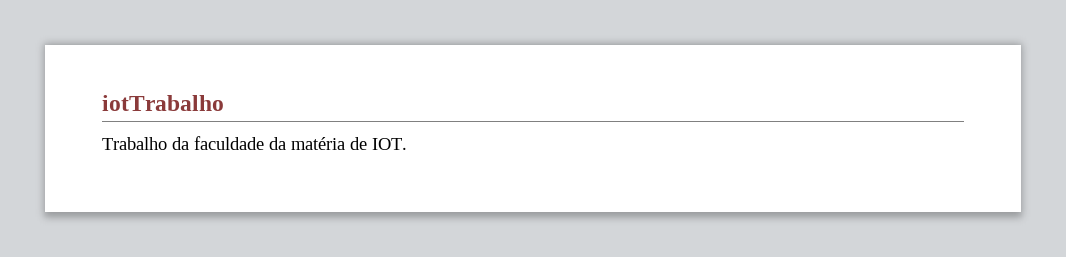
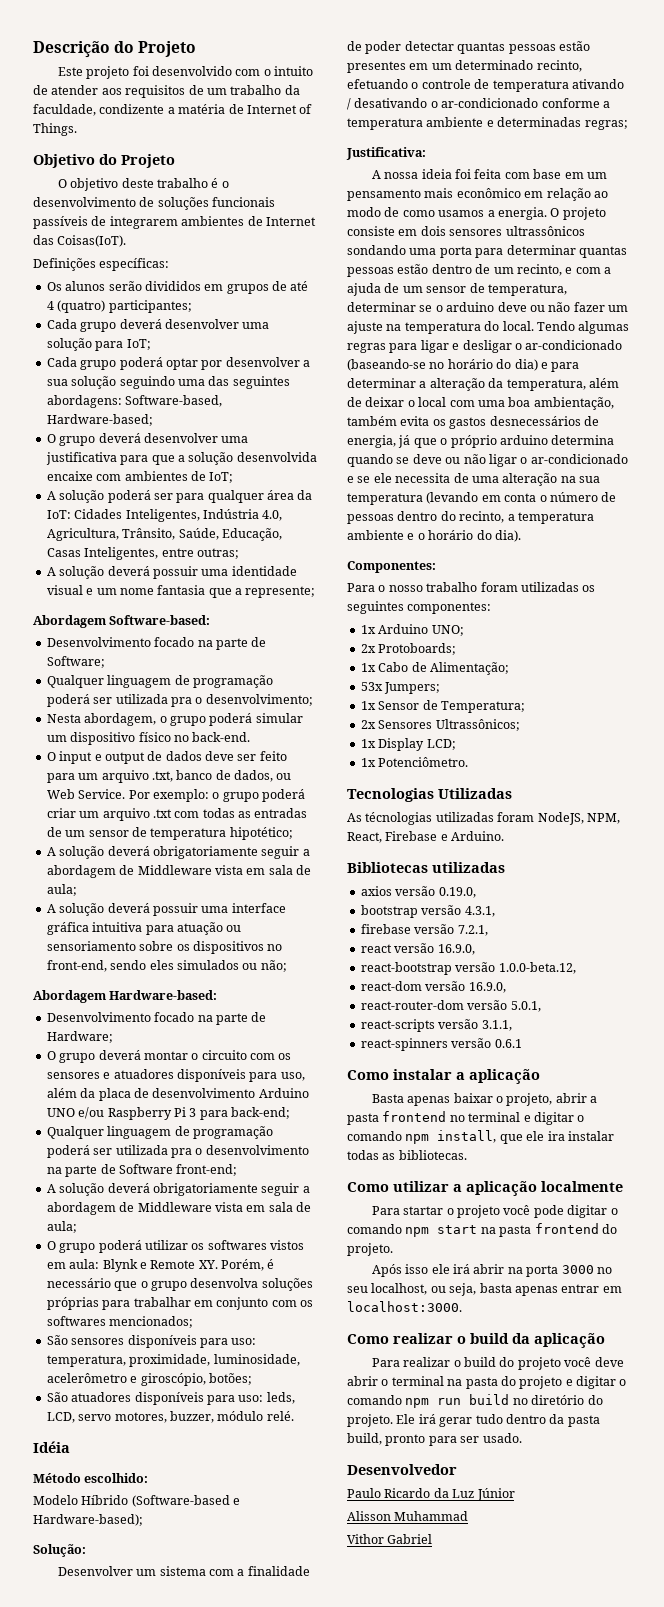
- iotTrabalho
- Trabalho da faculdade da matéria de IOT.
+ Descrição do Projeto
+ Este projeto foi desenvolvido com o intuito de atender aos requisitos de um trabalho da faculdade, condizente a matéria de Internet of Things.
+ Objetivo do Projeto
+ O objetivo deste trabalho é o desenvolvimento de soluções funcionais passíveis de integrarem ambientes de Internet das Coisas(IoT).
+ Definições específicas:
+ Os alunos serão divididos em grupos de até 4 (quatro) participantes;
+ Cada grupo deverá desenvolver uma solução para IoT;
+ Cada grupo poderá optar por desenvolver a sua solução seguindo uma das seguintes abordagens: Software-based, Hardware-based;
+ O grupo deverá desenvolver uma justificativa para que a solução desenvolvida encaixe com ambientes de IoT;
+ A solução poderá ser para qualquer área da IoT: Cidades Inteligentes, Indústria 4.0, Agricultura, Trânsito, Saúde, Educação, Casas Inteligentes, entre outras;
+ A solução deverá possuir uma identidade visual e um nome fantasia que a represente;
+ Abordagem Software-based:
+ Desenvolvimento focado na parte de Software;
+ Qualquer linguagem de programação poderá ser utilizada pra o desenvolvimento;
+ Nesta abordagem, o grupo poderá simular um dispositivo físico no back-end.
+ O input e output de dados deve ser feito para um arquivo .txt, banco de dados, ou Web Service. Por exemplo: o grupo poderá criar um arquivo .txt com todas as entradas de um sensor de temperatura hipotético;
+ A solução deverá obrigatoriamente seguir a abordagem de Middleware vista em sala de aula;
+ A solução deverá possuir uma interface gráfica intuitiva para atuação ou sensoriamento sobre os dispositivos no front-end, sendo eles simulados ou não;
+ Abordagem Hardware-based:
+ Desenvolvimento focado na parte de Hardware;
+ O grupo deverá montar o circuito com os sensores e atuadores disponíveis para uso, além da placa de desenvolvimento Arduino UNO e/ou Raspberry Pi 3 para back-end;
+ Qualquer linguagem de programação poderá ser utilizada pra o desenvolvimento na parte de Software front-end;
+ A solução deverá obrigatoriamente seguir a abordagem de Middleware vista em sala de aula;
+ O grupo poderá utilizar os softwares vistos em aula: Blynk e Remote XY. Porém, é necessário que o grupo desenvolva soluções próprias para trabalhar em conjunto com os softwares mencionados;
+ São sensores disponíveis para uso: temperatura, proximidade, luminosidade, acelerômetro e giroscópio, botões;
+ São atuadores disponíveis para uso: leds, LCD, servo motores, buzzer, módulo relé.
+ Idéia
+ Método escolhido:
+ Modelo Híbrido (Software-based e Hardware-based);
+ Solução:
+ Desenvolver um sistema com a finalidade de poder detectar quantas pessoas estão presentes em um determinado recinto, efetuando o controle de temperatura ativando / desativando o ar-condicionado conforme a temperatura ambiente e determinadas regras;
+ Justificativa:
+ A nossa ideia foi feita com base em um pensamento mais econômico em relação ao modo de como usamos a energia. O projeto consiste em dois sensores ultrassônicos sondando uma porta para determinar quantas pessoas estão dentro de um recinto, e com a ajuda de um sensor de temperatura, determinar se o arduino deve ou não fazer um ajuste na temperatura do local. Tendo algumas regras para ligar e desligar o ar-condicionado (baseando-se no horário do dia) e para determinar a alteração da temperatura, além de deixar o local com uma boa ambientação, também evita os gastos desnecessários de energia, já que o próprio arduino determina quando se deve ou não ligar o ar-condicionado e se ele necessita de uma alteração na sua temperatura (levando em conta o número de pessoas dentro do recinto, a temperatura ambiente e o horário do dia).
+ Componentes:
+ Para o nosso trabalho foram utilizadas os seguintes componentes:
+ 1x Arduino UNO;
+ 2x Protoboards;
+ 1x Cabo de Alimentação;
+ 53x Jumpers;
+ 1x Sensor de Temperatura;
+ 2x Sensores Ultrassônicos;
+ 1x Display LCD;
+ 1x Potenciômetro.
+ Tecnologias Utilizadas
+ As técnologias utilizadas foram NodeJS, NPM, React, Firebase e Arduino.
+ Bibliotecas utilizadas
+ axios versão 0.19.0,
+ bootstrap versão 4.3.1,
+ firebase versão 7.2.1,
+ react versão 16.9.0,
+ react-bootstrap versão 1.0.0-beta.12,
+ react-dom versão 16.9.0,
+ react-router-dom versão 5.0.1,
+ react-scripts versão 3.1.1,
+ react-spinners versão 0.6.1
+ Como instalar a aplicação
+ Basta apenas baixar o projeto, abrir a pasta frontend no terminal e digitar o comando npm install, que ele ira instalar todas as bibliotecas.
+ Como utilizar a aplicação localmente
+ Para startar o projeto você pode digitar o comando npm start na pasta frontend do projeto.
+ Após isso ele irá abrir na porta 3000 no seu localhost, ou seja, basta apenas entrar em localhost:3000.
+ Como realizar o build da aplicação
+ Para realizar o build do projeto você deve abrir o terminal na pasta do projeto e digitar o comando npm run build no diretório do projeto. Ele irá gerar tudo dentro da pasta build, pronto para ser usado.
+ Desenvolvedor
+ Paulo Ricardo da Luz Júnior
+ Alisson Muhammad
+ Vithor Gabriel

